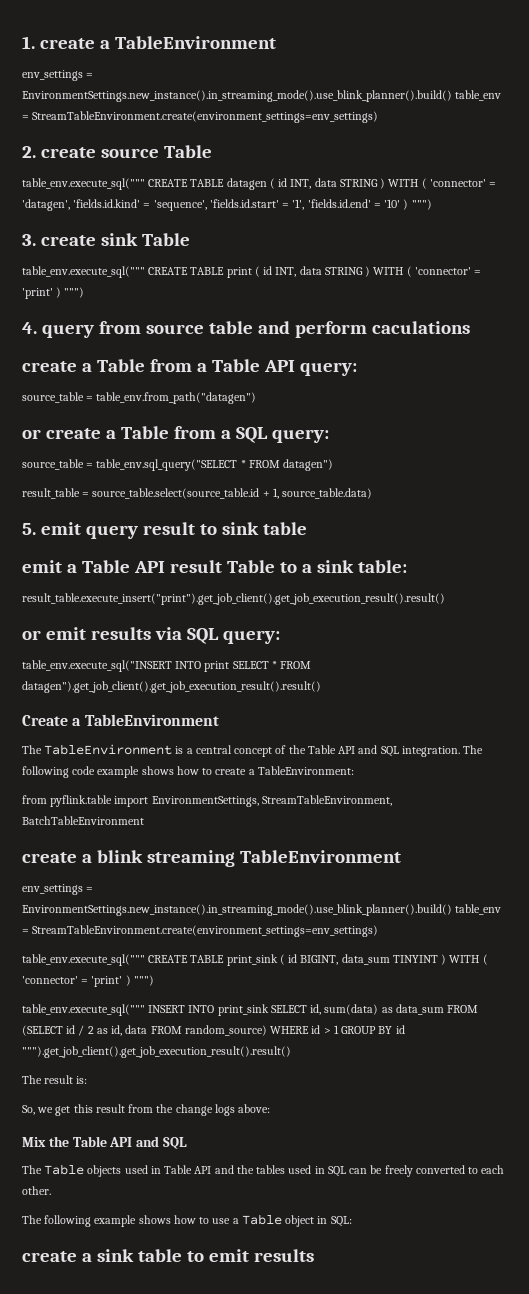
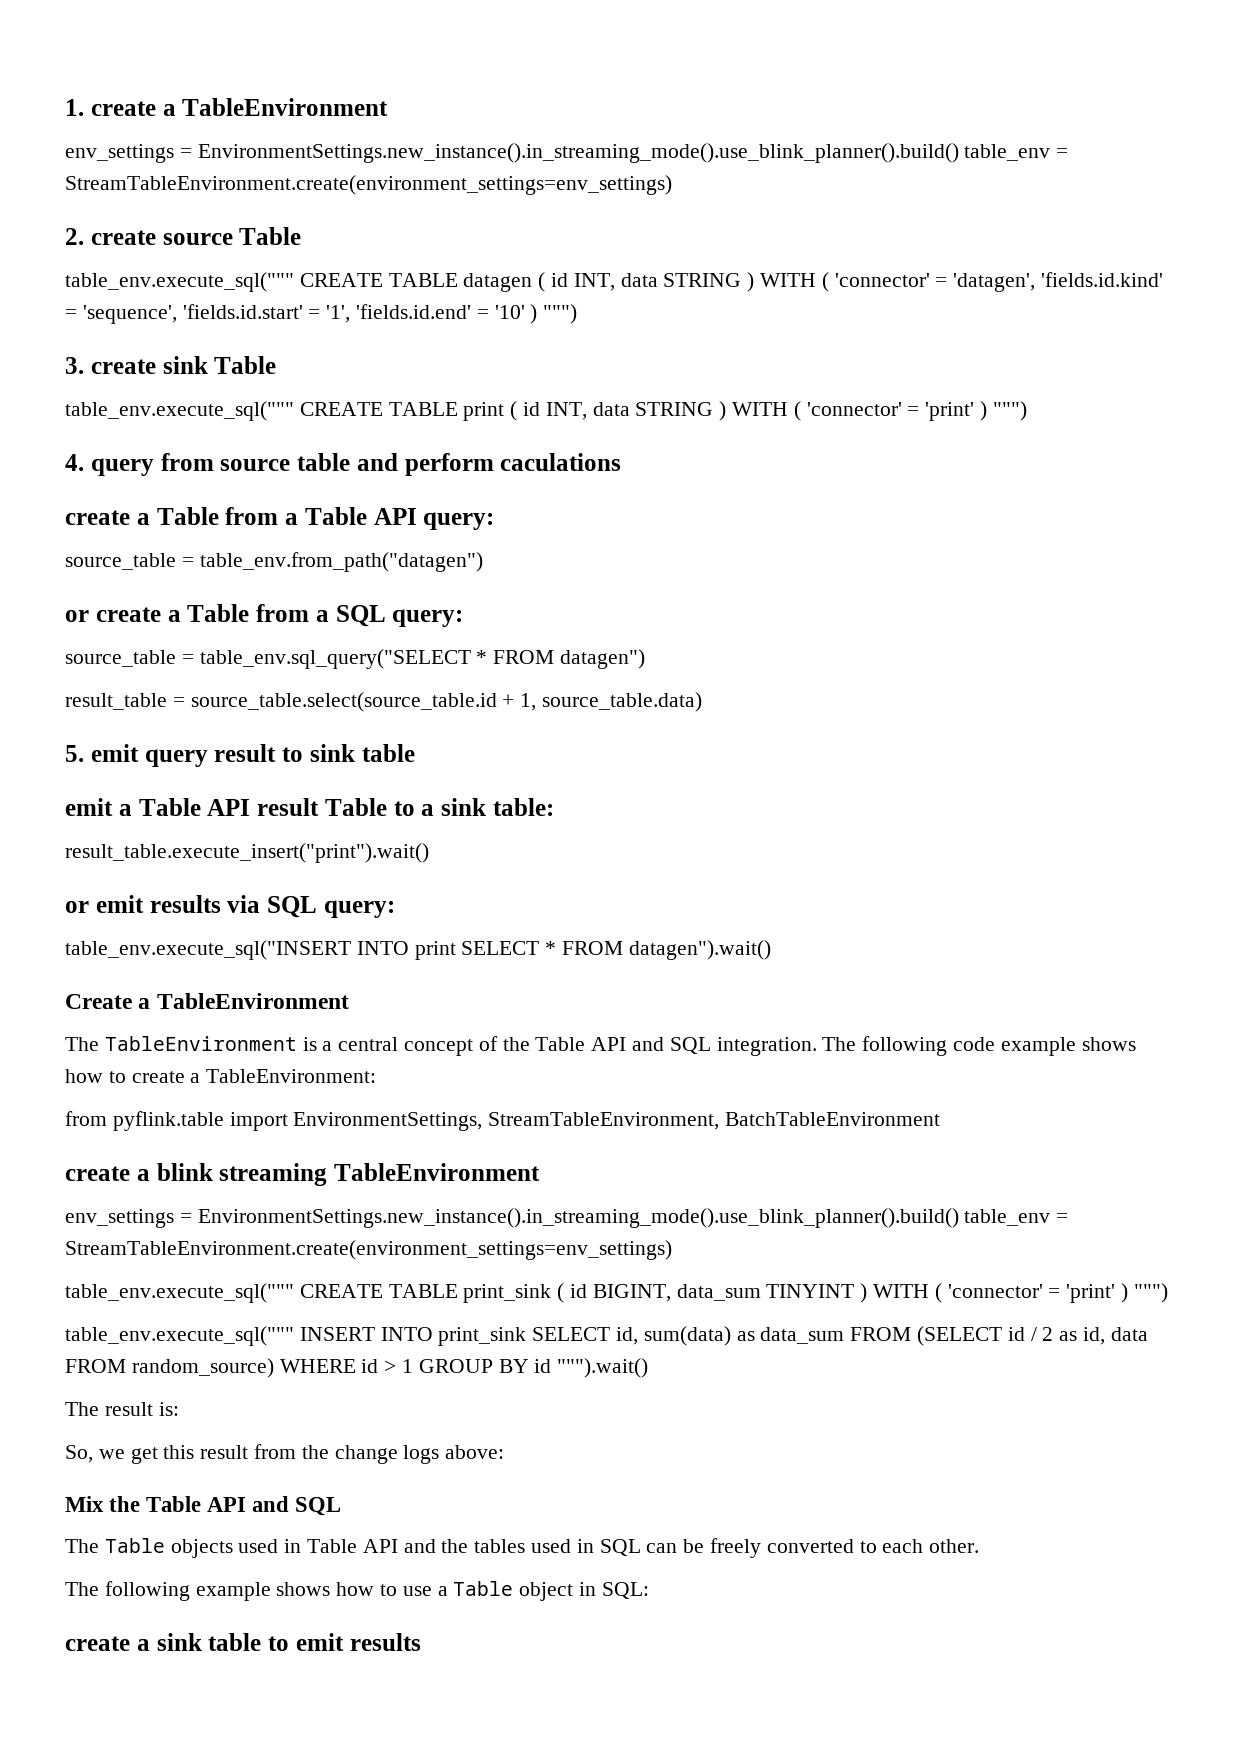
- result_table.execute_insert("print").get_job_client().get_job_execution_result().result()
+ result_table.execute_insert("print").wait()
- table_env.execute_sql("INSERT INTO print SELECT * FROM datagen").get_job_client().get_job_execution_result().result()
+ table_env.execute_sql("INSERT INTO print SELECT * FROM datagen").wait()
- table_env.execute_sql(""" INSERT INTO print_sink SELECT id, sum(data) as data_sum FROM (SELECT id / 2 as id, data FROM random_source) WHERE id > 1 GROUP BY id """).get_job_client().get_job_execution_result().result()
+ table_env.execute_sql(""" INSERT INTO print_sink SELECT id, sum(data) as data_sum FROM (SELECT id / 2 as id, data FROM random_source) WHERE id > 1 GROUP BY id """).wait()

